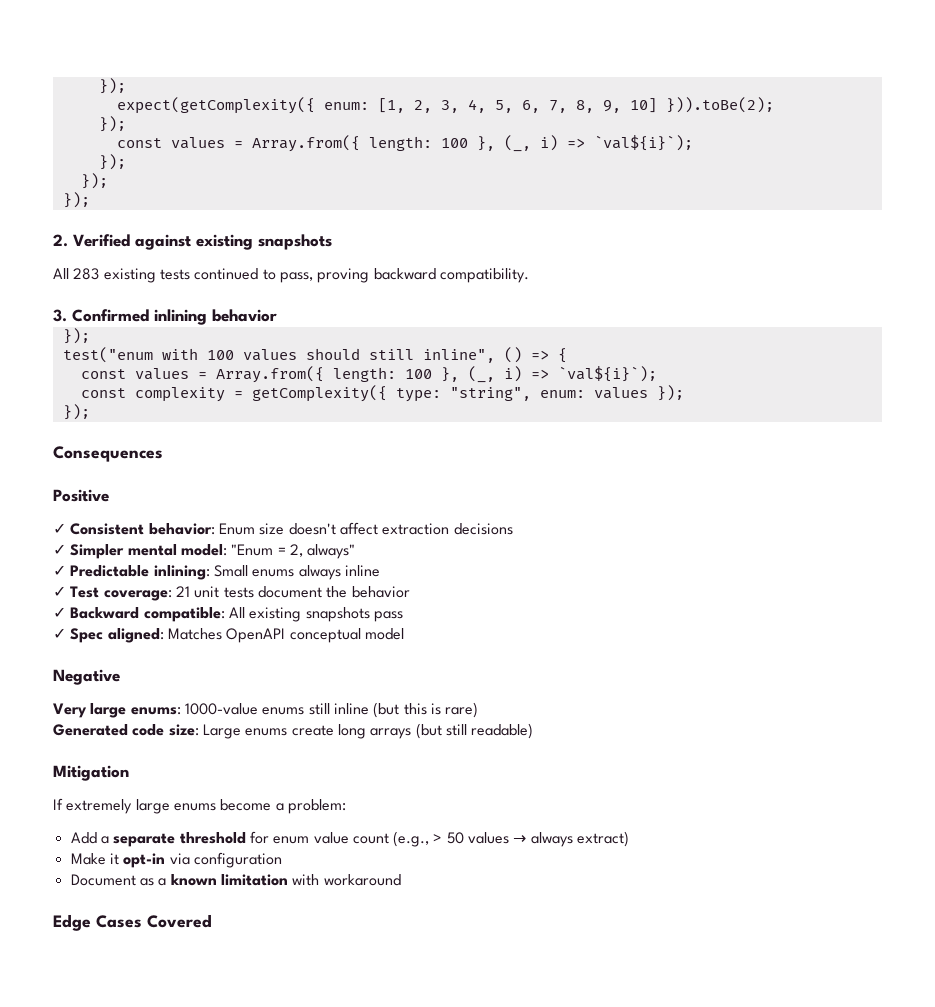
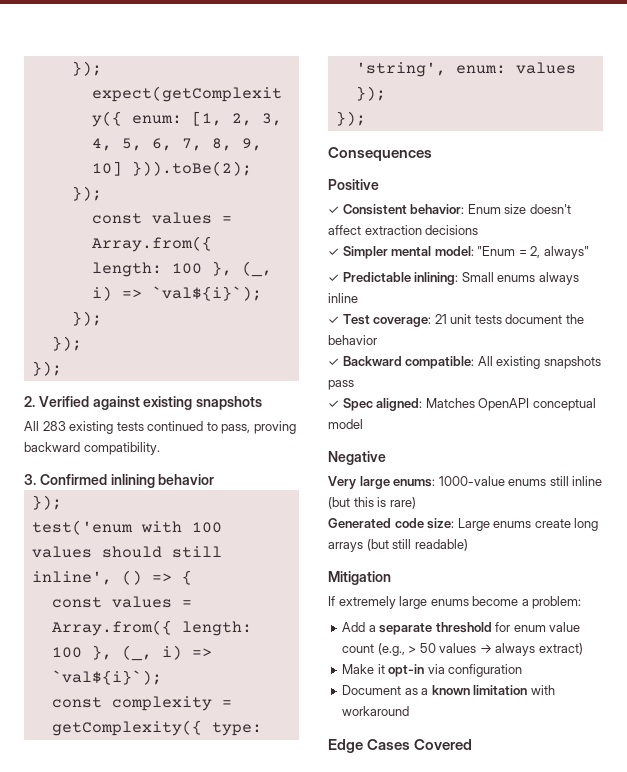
- test("enum with 100 values should still inline", () => {
+ test('enum with 100 values should still inline', () => {
- const complexity = getComplexity({ type: "string", enum: values });
+ const complexity = getComplexity({ type: 'string', enum: values });

